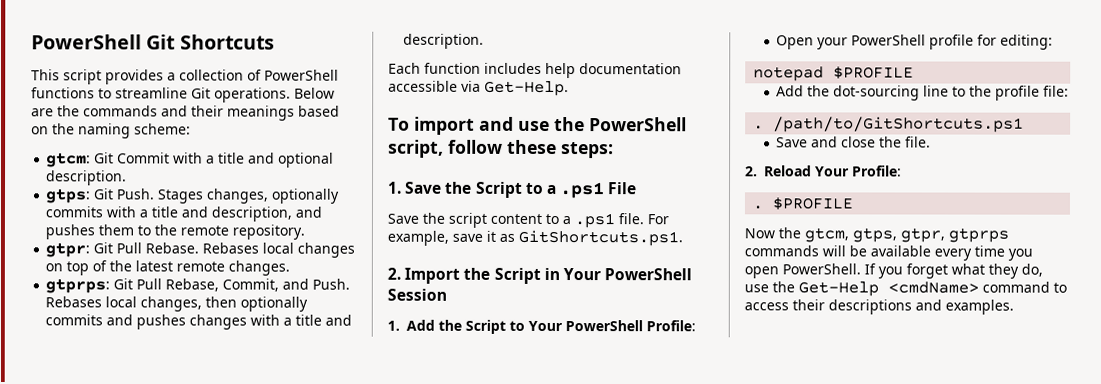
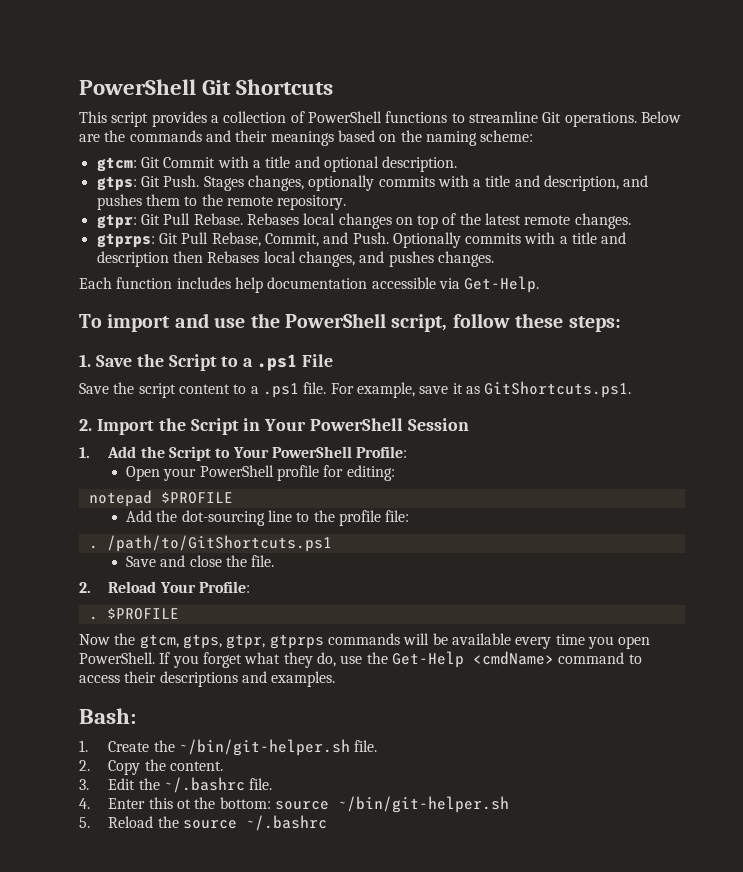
- Rebases local changes, then optionally commits and pushes changes with a title and description.
+ Optionally commits with a title and description then Rebases local changes, and pushes changes.
+ Bash:
+ 1. Create the ~/bin/git-helper.sh file.
+ 2. Copy the content.
+ 3. Edit the ~/.bashrc file.
+ 4. Enter this ot the bottom: source ~/bin/git-helper.sh
+ 5. Reload the source ~/.bashrc

